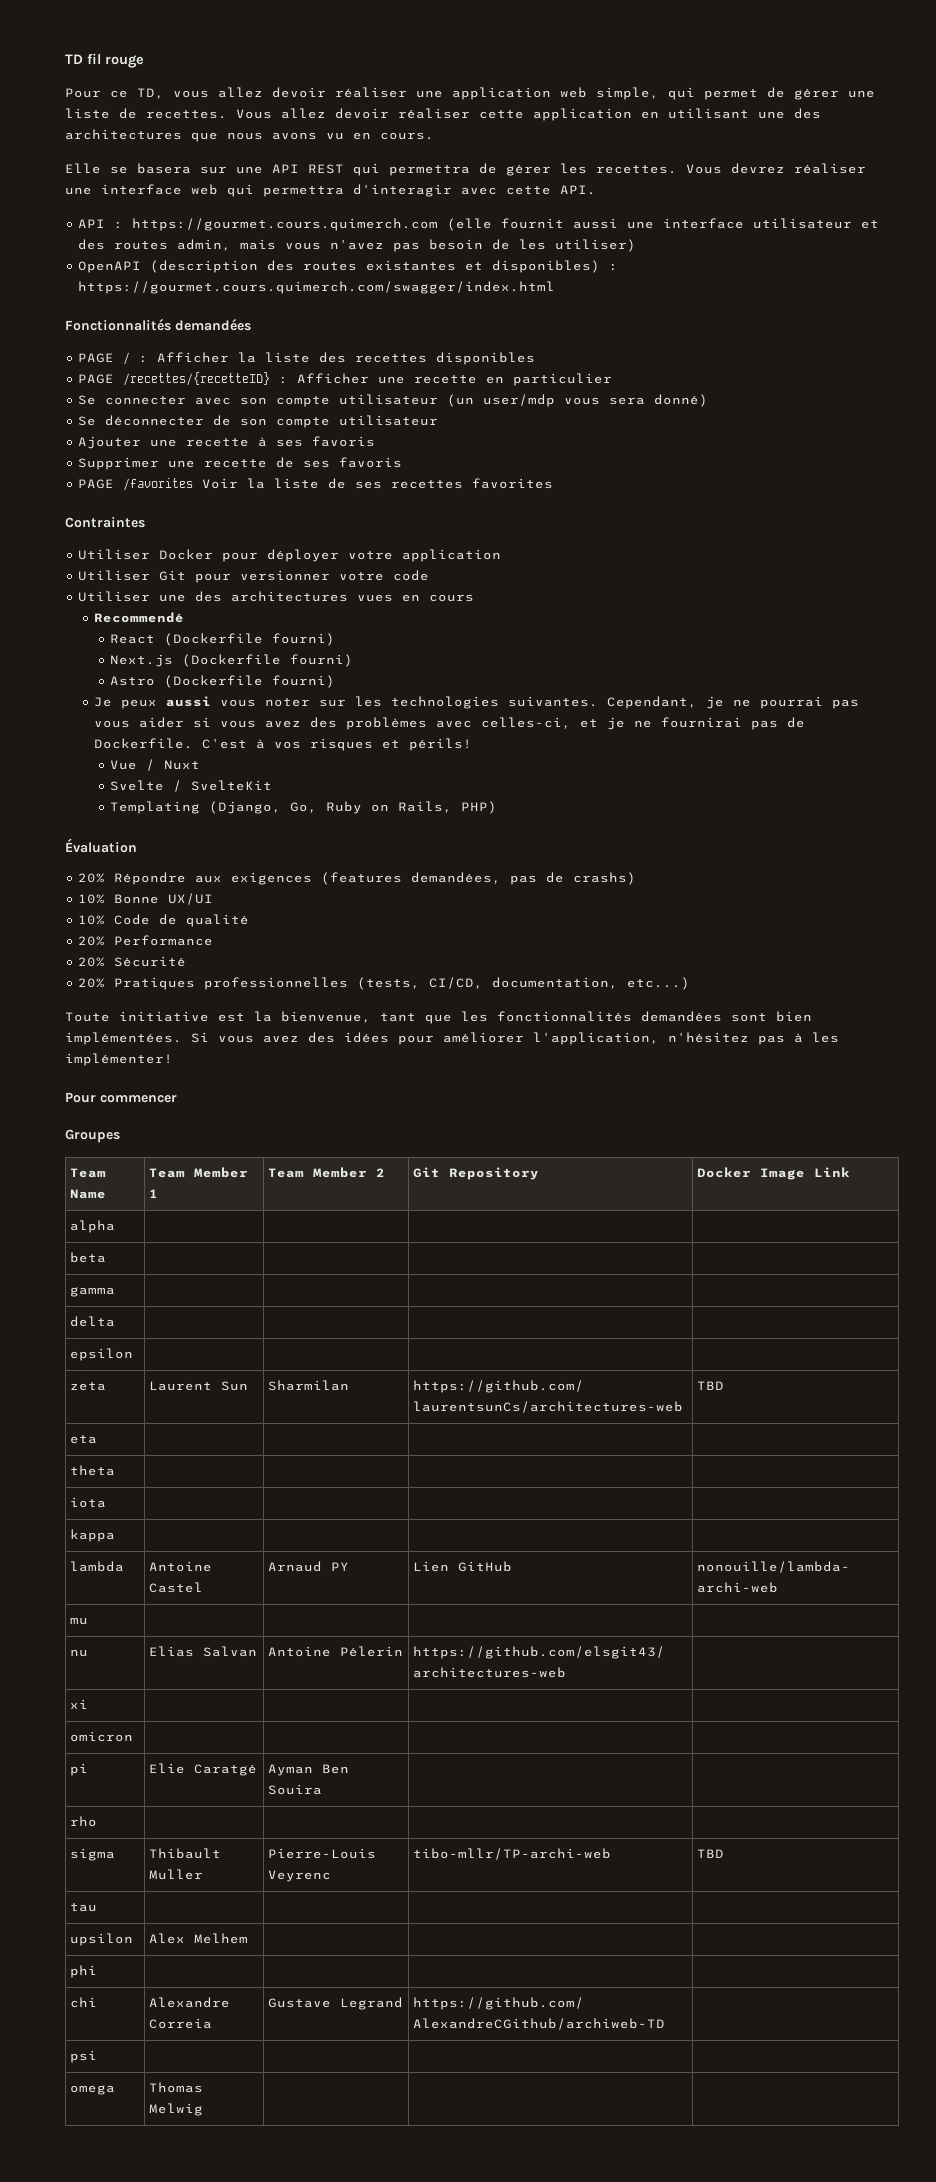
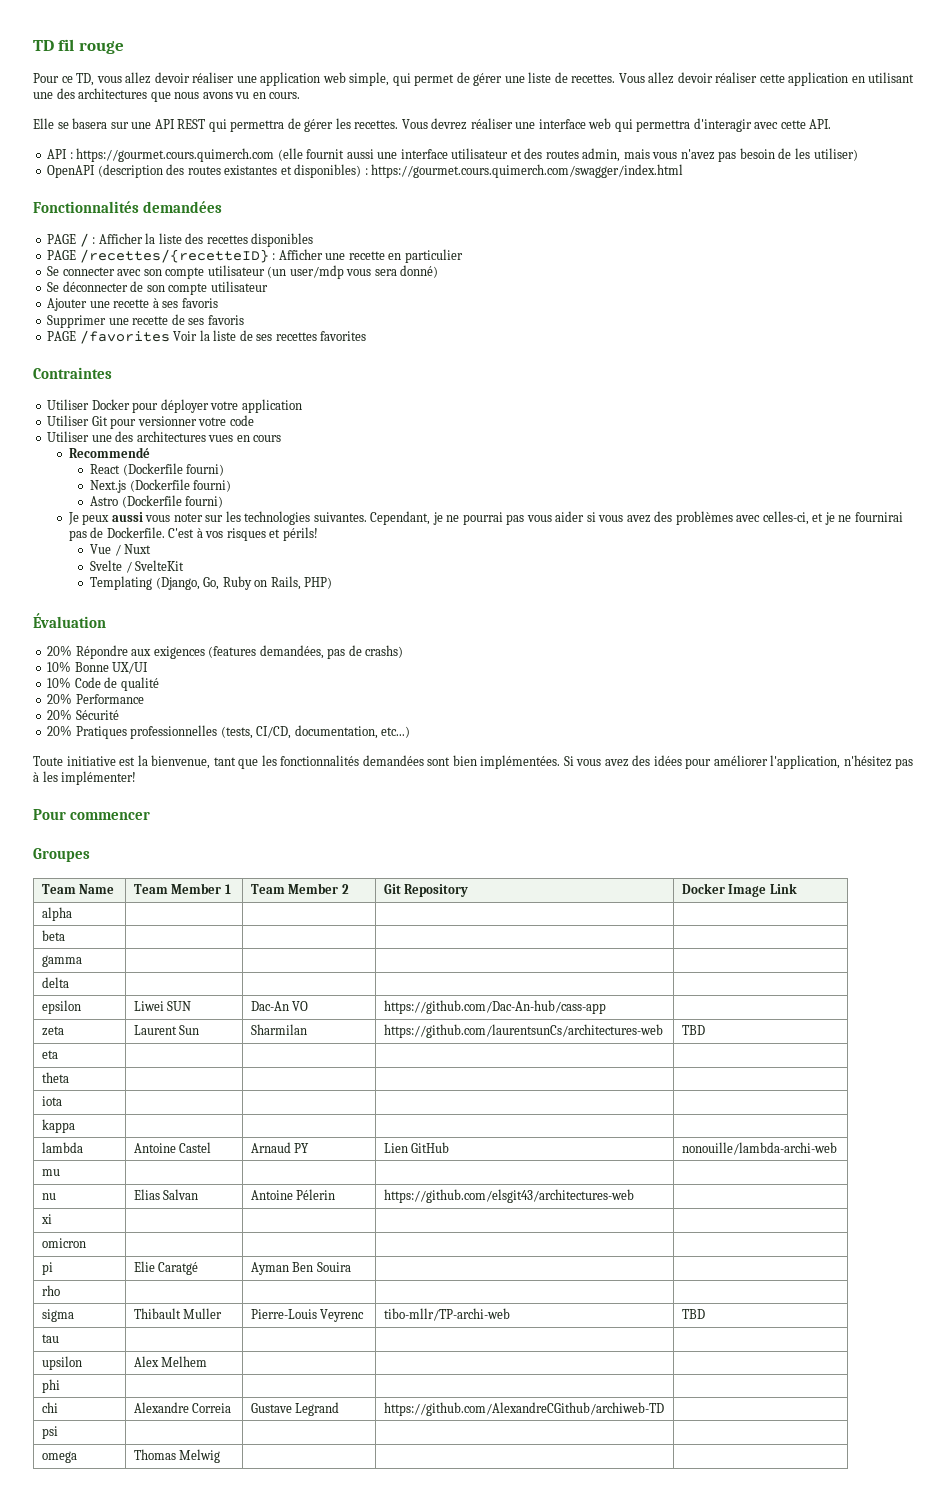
- epsilon | | | |
+ epsilon | Liwei SUN | Dac-An VO | https://github.com/Dac-An-hub/cass-app |

